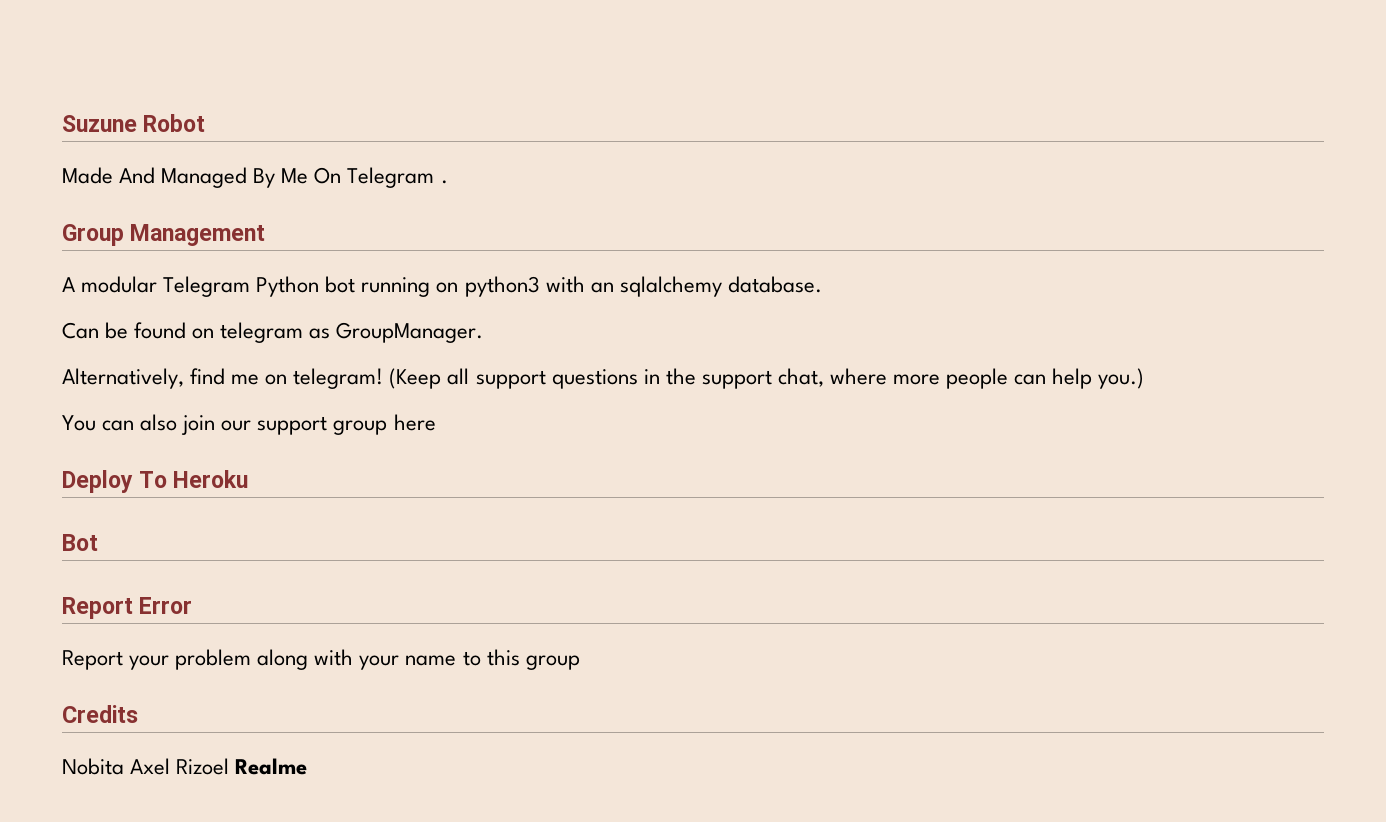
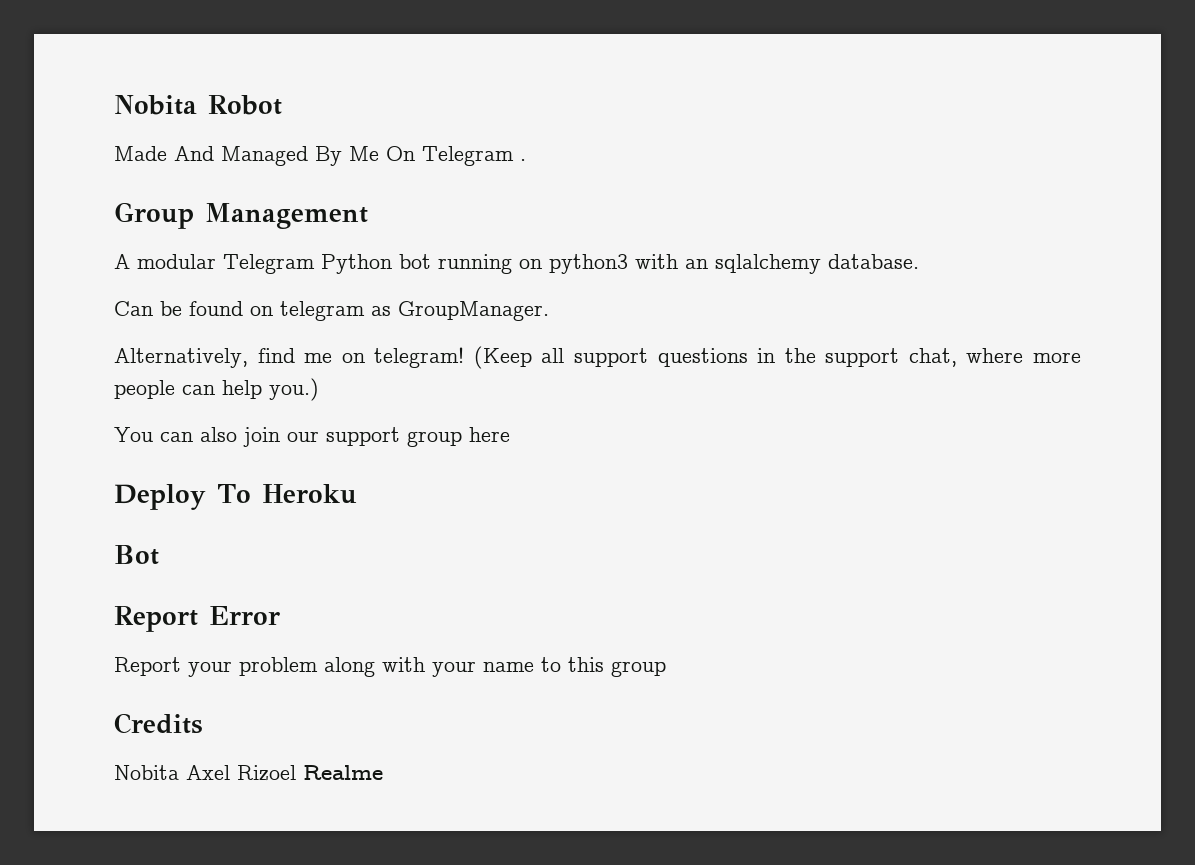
- Suzune Robot
+ Nobita Robot

